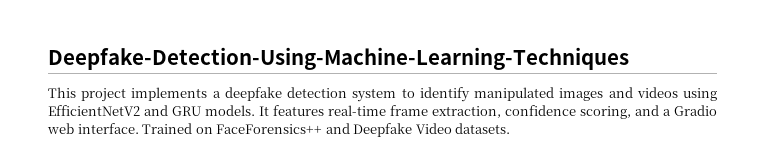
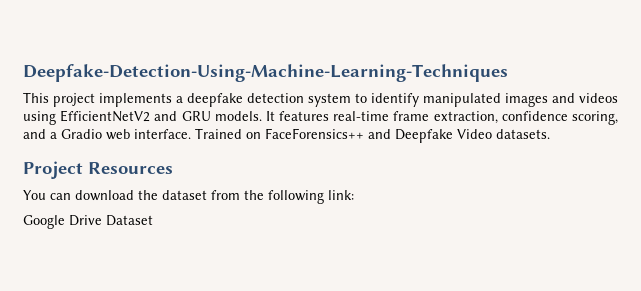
+ Project Resources
+ You can download the dataset from the following link:
+ Google Drive Dataset

